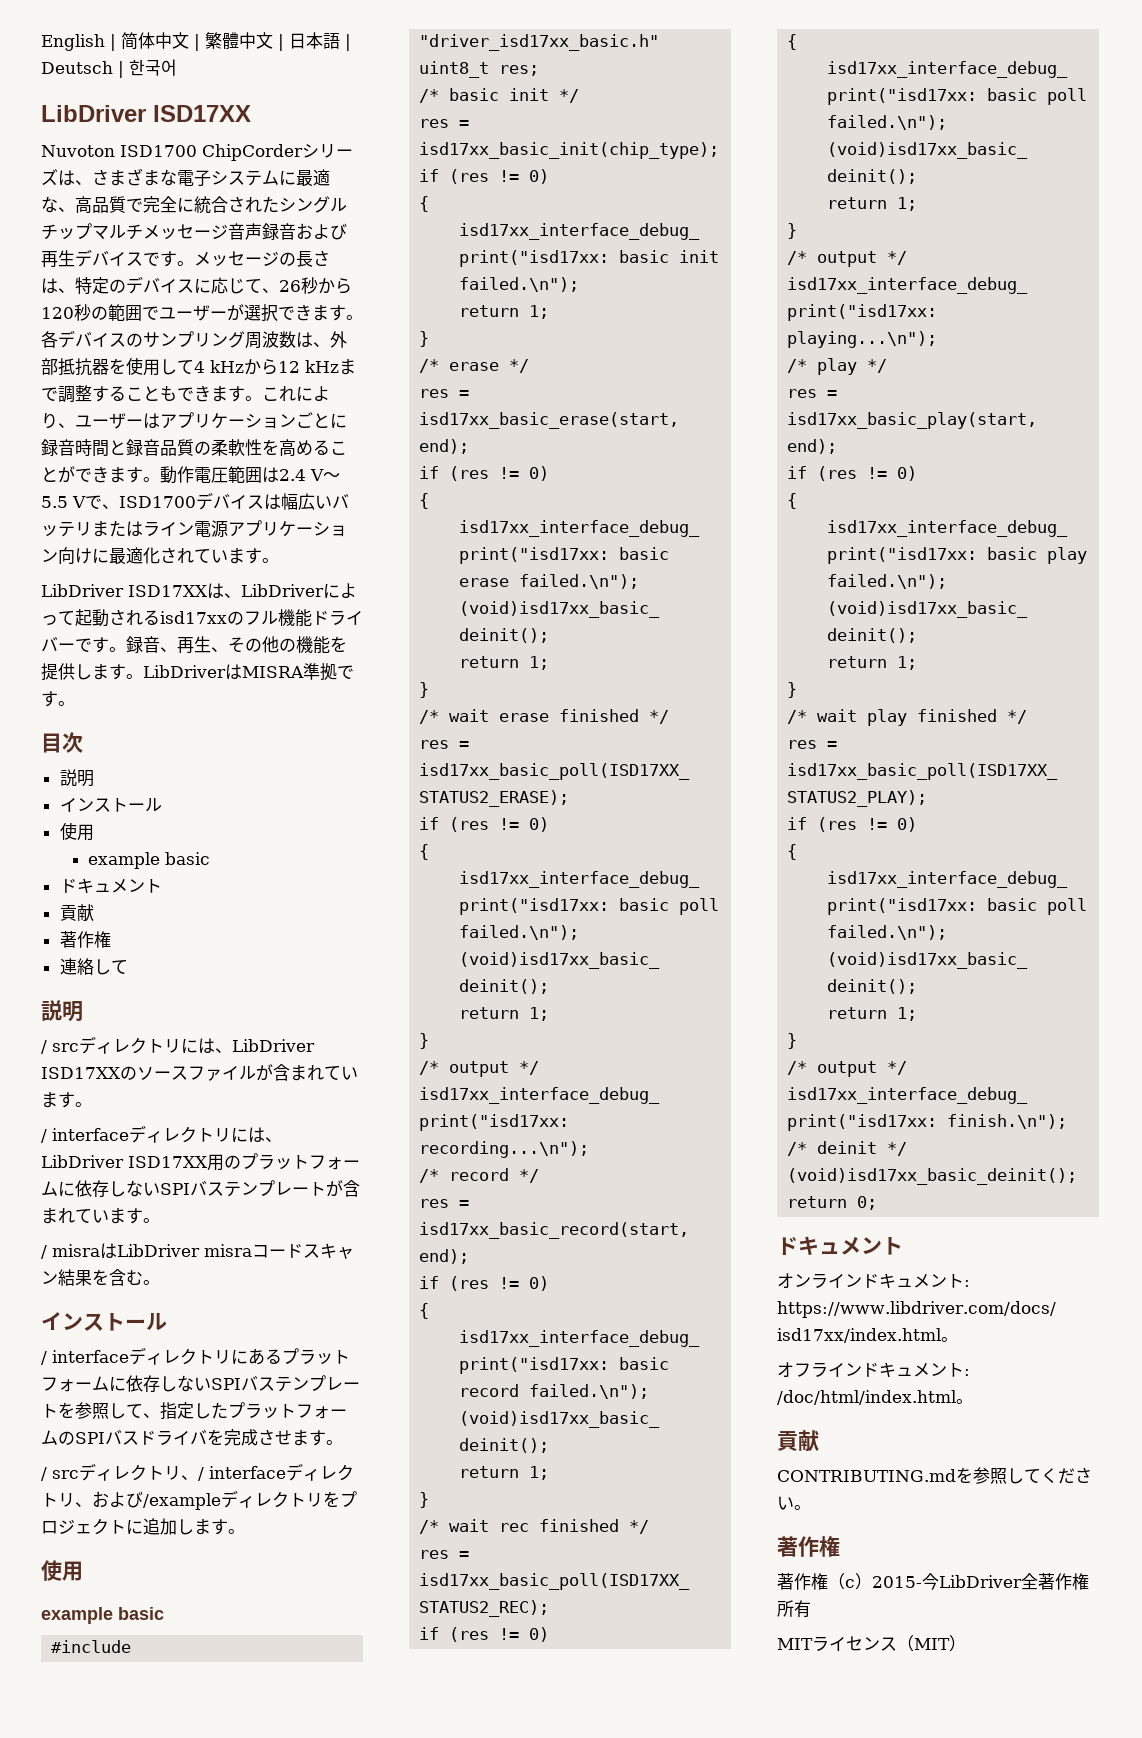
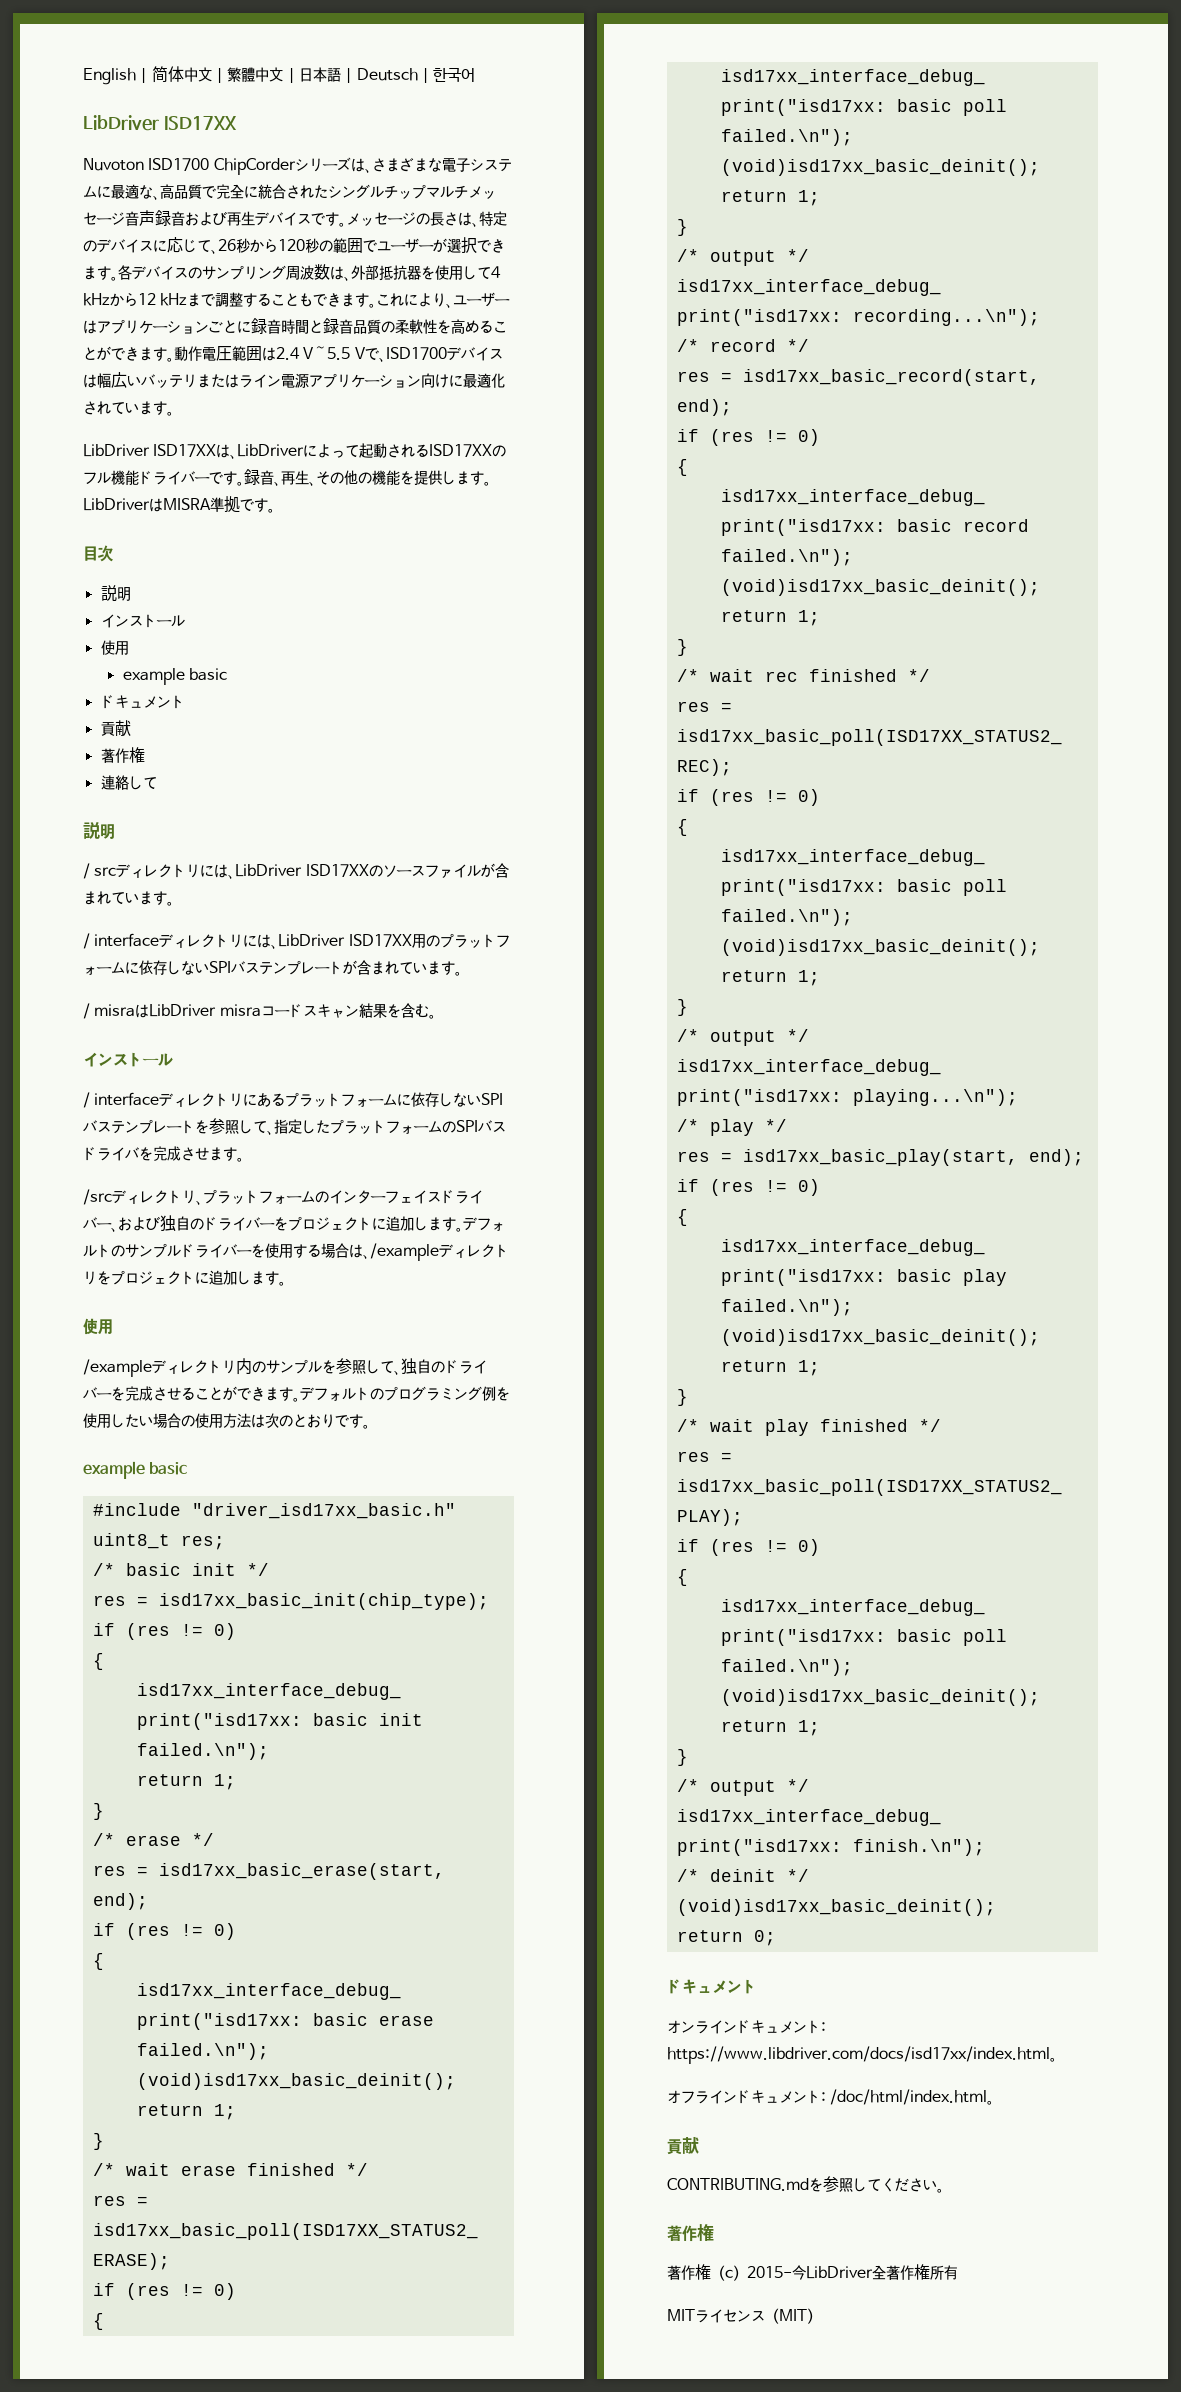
- LibDriver ISD17XXは、LibDriverによって起動されるisd17xxのフル機能ドライバーです。
+ LibDriver ISD17XXは、LibDriverによって起動されるISD17XXのフル機能ドライバーです。
- / srcディレクトリ、/ interfaceディレクトリ、および/exampleディレクトリをプロジェクトに追加します。
+ /srcディレクトリ、プラットフォームのインターフェイスドライバー、および独自のドライバーをプロジェクトに追加します。デフォルトのサンプルドライバーを使用する場合は、/exampleディレクトリをプロジェクトに追加します。
+ /exampleディレクトリ内のサンプルを参照して、独自のドライバーを完成させることができます。デフォルトのプログラミング例を使用したい場合の使用方法は次のとおりです。

